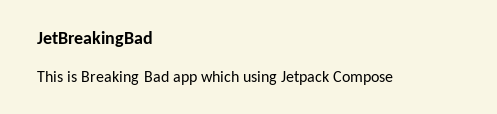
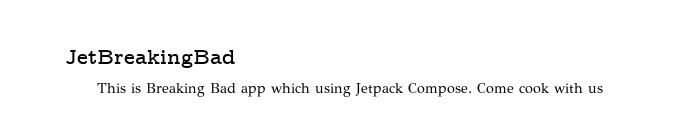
- This is Breaking Bad app which using Jetpack Compose
+ This is Breaking Bad app which using Jetpack Compose. Come cook with us

